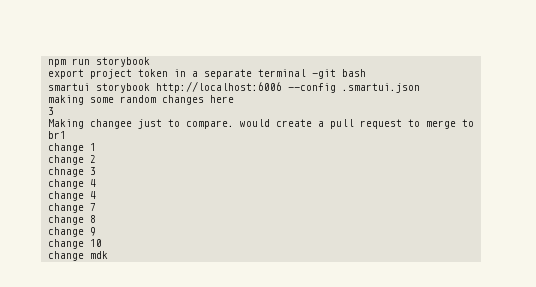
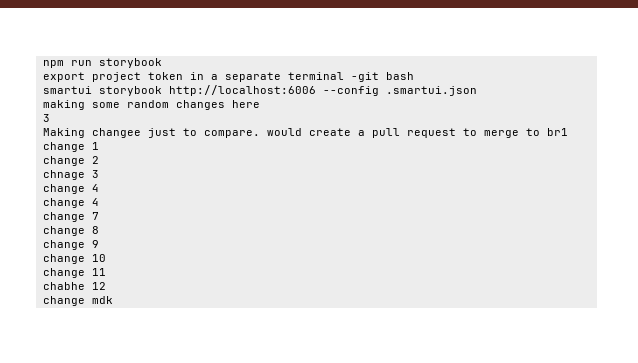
+ change 11
+ chabhe 12

